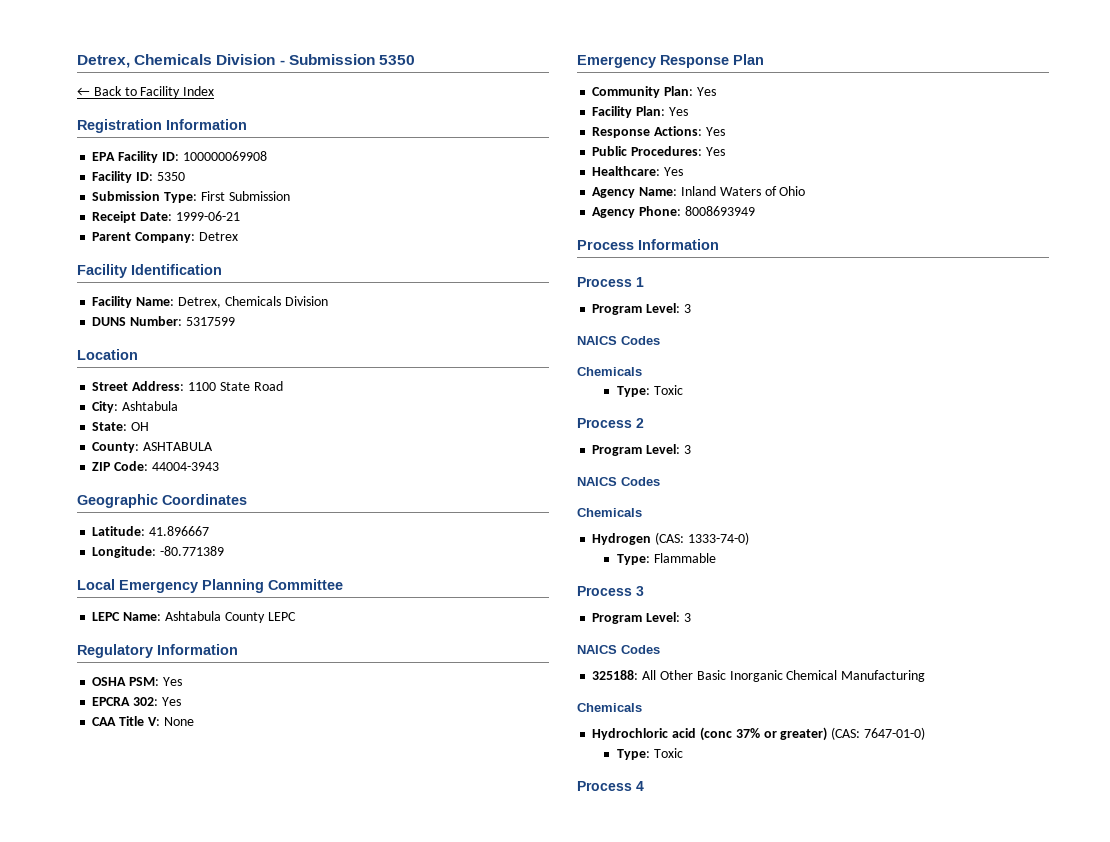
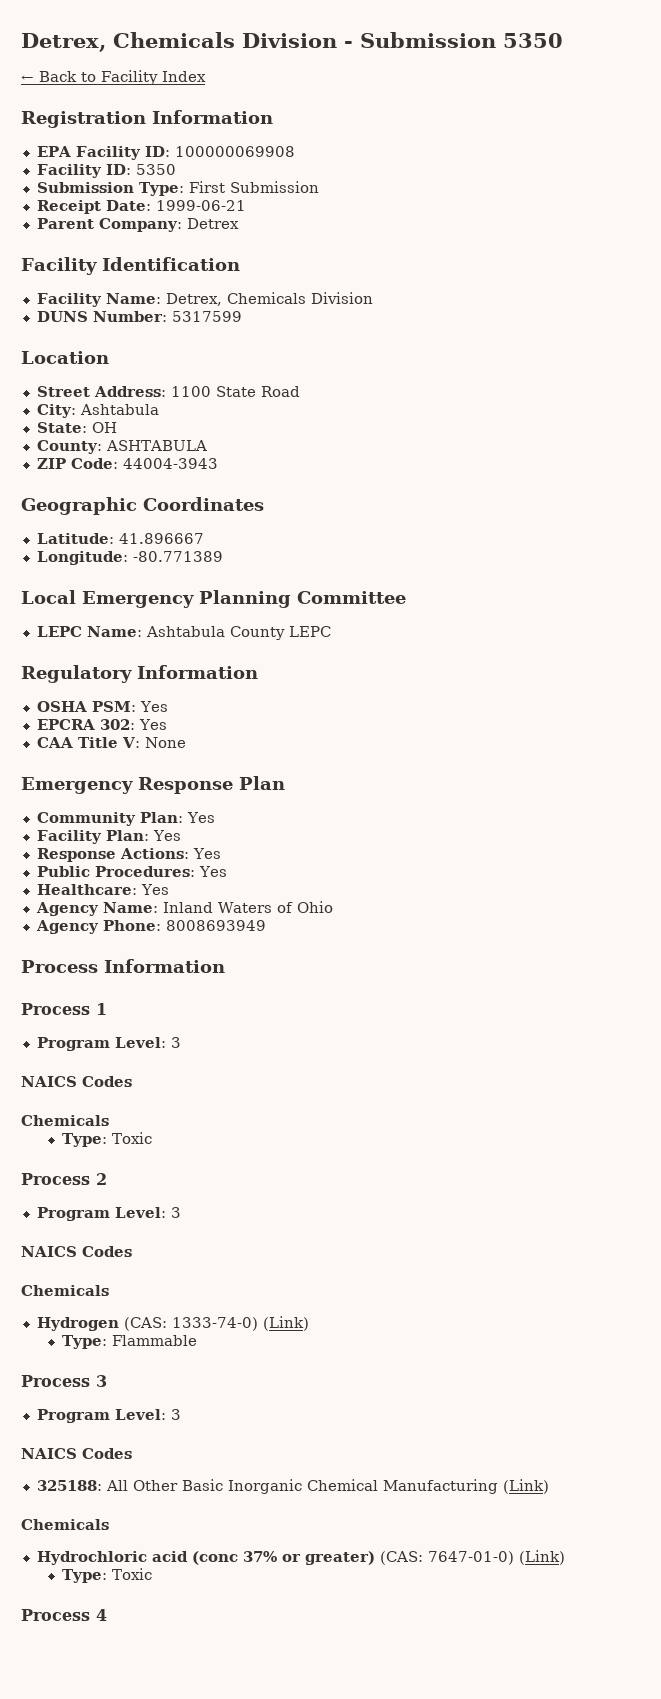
- Hydrogen (CAS: 1333-74-0)
+ Hydrogen (CAS: 1333-74-0) (Link)
- 325188: All Other Basic Inorganic Chemical Manufacturing
+ 325188: All Other Basic Inorganic Chemical Manufacturing (Link)
- Hydrochloric acid (conc 37% or greater) (CAS: 7647-01-0)
+ Hydrochloric acid (conc 37% or greater) (CAS: 7647-01-0) (Link)

